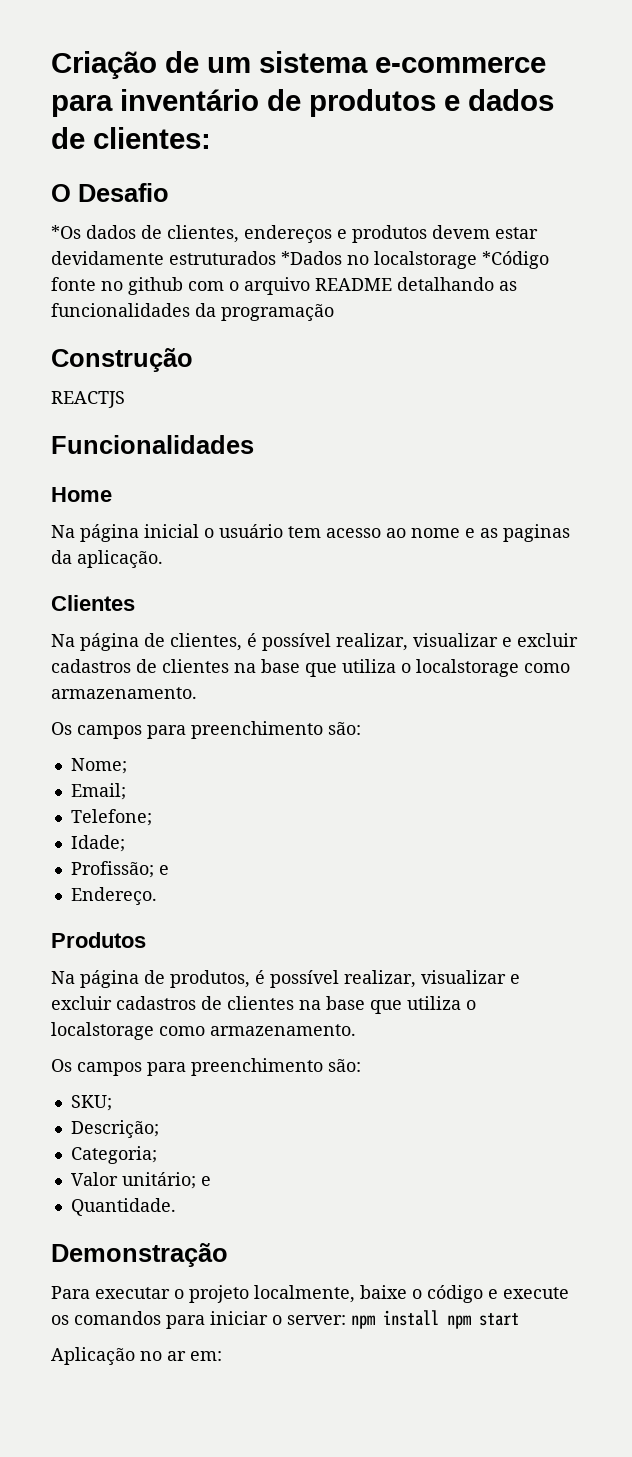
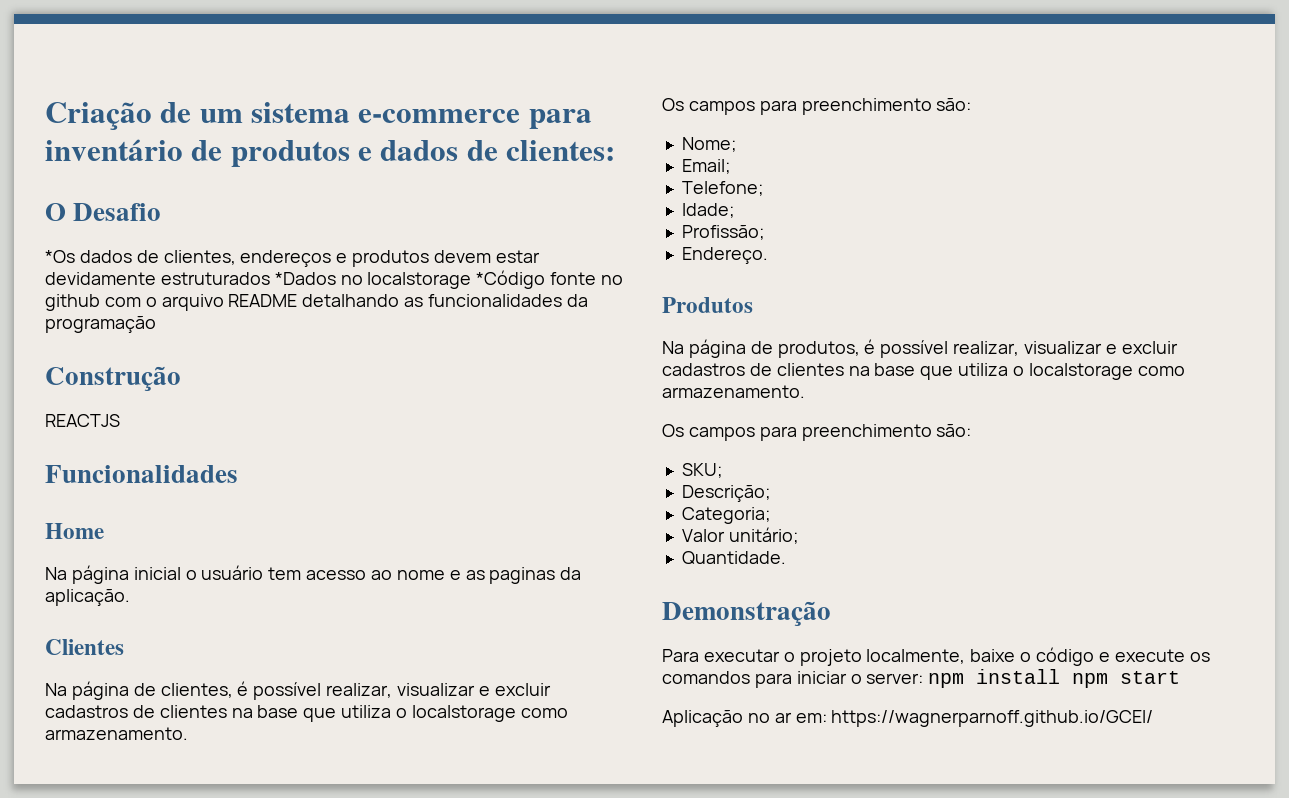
- Profissão; e
+ Profissão;
- Valor unitário; e
+ Valor unitário;
- Aplicação no ar em:
+ Aplicação no ar em: https://wagnerparnoff.github.io/GCEI/

